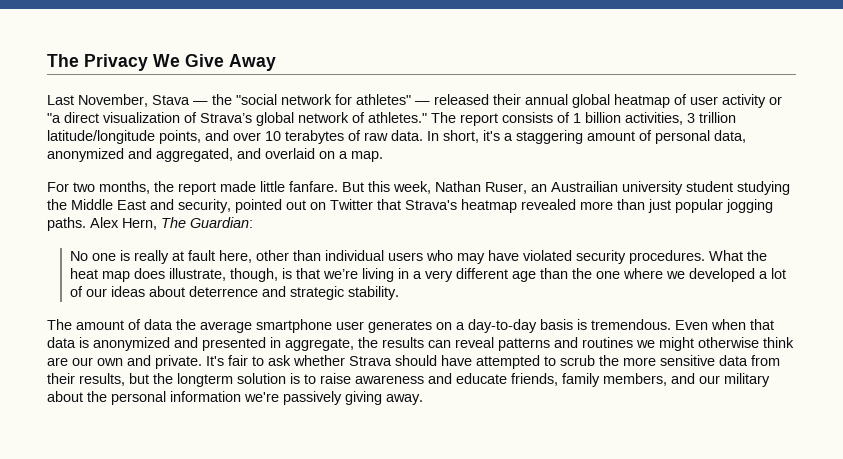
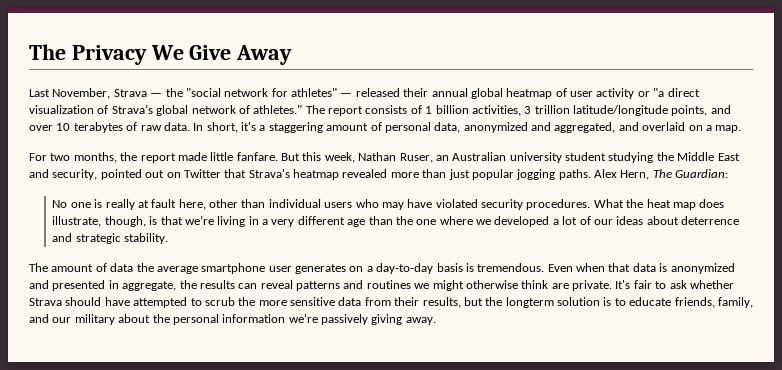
- Last November, Stava — the "social network for athletes" — released their annual global heatmap of user activity or "a direct visualization of Strava’s global network of athletes."
+ Last November, Strava — the "social network for athletes" — released their annual global heatmap of user activity or "a direct visualization of Strava’s global network of athletes."
- But this week, Nathan Ruser, an Austrailian university student studying the Middle East and security, pointed out on Twitter that Strava's heatmap revealed more than just popular jogging paths.
+ But this week, Nathan Ruser, an Australian university student studying the Middle East and security, pointed out on Twitter that Strava's heatmap revealed more than just popular jogging paths.
- Even when that data is anonymized and presented in aggregate, the results can reveal patterns and routines we might otherwise think are our own and private.
+ Even when that data is anonymized and presented in aggregate, the results can reveal patterns and routines we might otherwise think are private.
- It's fair to ask whether Strava should have attempted to scrub the more sensitive data from their results, but the longterm solution is to raise awareness and educate friends, family members, and our military about the personal information we're passively giving away.
+ It's fair to ask whether Strava should have attempted to scrub the more sensitive data from their results, but the longterm solution is to educate friends, family, and our military about the personal information we're passively giving away.

